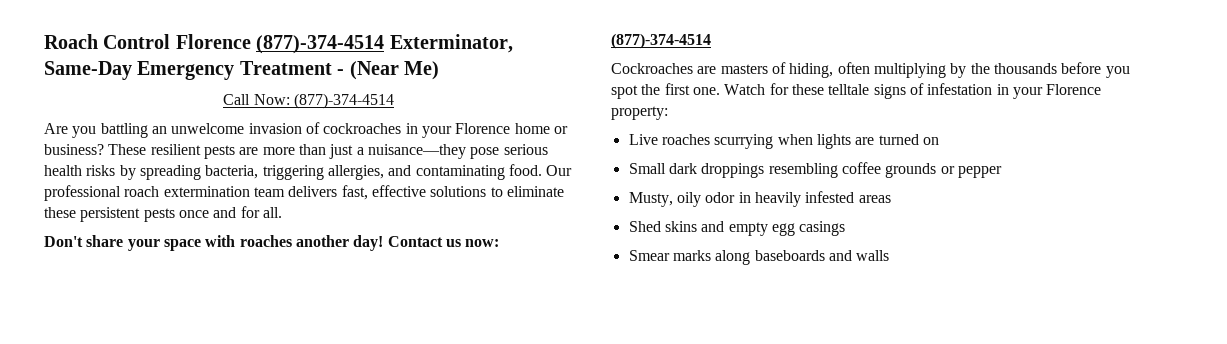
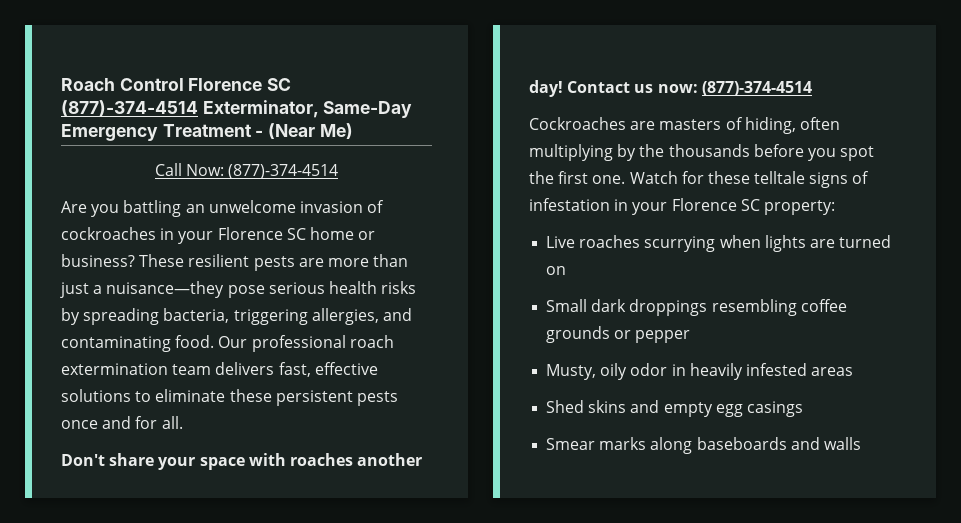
- Roach Control Florence (877)-374-4514 Exterminator, Same-Day Emergency Treatment - (Near Me)
+ Roach Control Florence SC (877)-374-4514 Exterminator, Same-Day Emergency Treatment - (Near Me)
- Are you battling an unwelcome invasion of cockroaches in your Florence home or business?
+ Are you battling an unwelcome invasion of cockroaches in your Florence SC home or business?
- Watch for these telltale signs of infestation in your Florence property:
+ Watch for these telltale signs of infestation in your Florence SC property:

